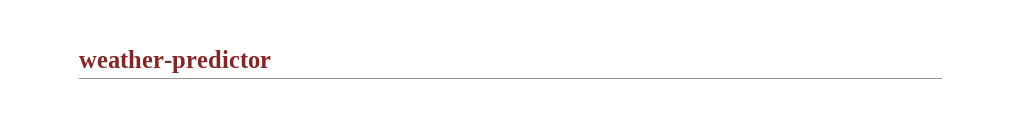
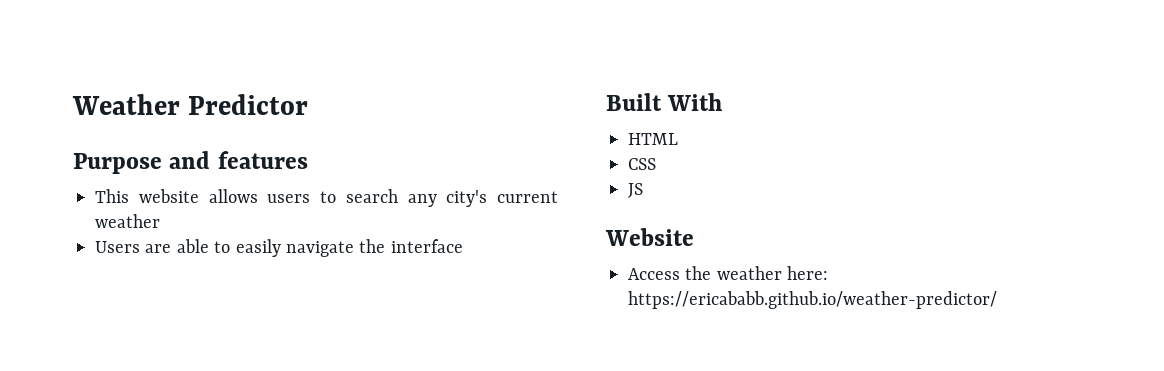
- weather-predictor
+ Weather Predictor
+ Purpose and features
+ This website allows users to search any city's current weather
+ Users are able to easily navigate the interface
+ Built With
+ HTML
+ CSS
+ JS
+ Website
+ Access the weather here: https://ericababb.github.io/weather-predictor/

